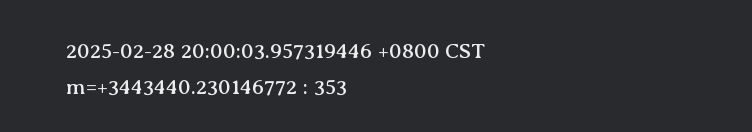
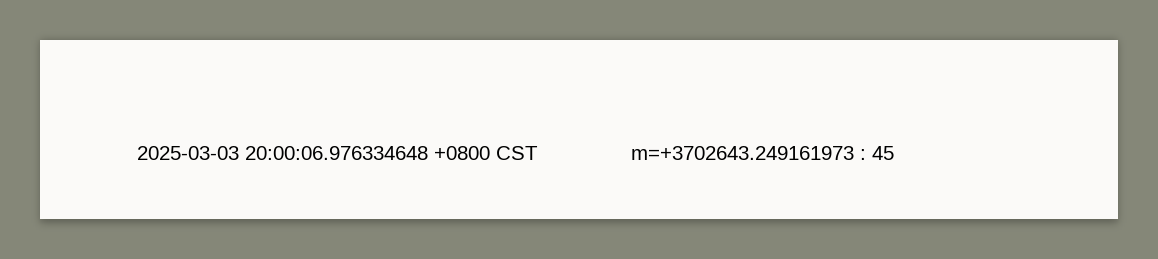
- 2025-02-28 20:00:03.957319446 +0800 CST m=+3443440.230146772 : 353
+ 2025-03-03 20:00:06.976334648 +0800 CST m=+3702643.249161973 : 45

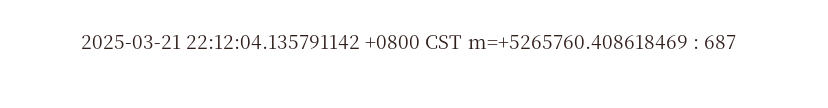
- 2025-03-03 20:00:06.976334648 +0800 CST m=+3702643.249161973 : 45
+ 2025-03-21 22:12:04.135791142 +0800 CST m=+5265760.408618469 : 687

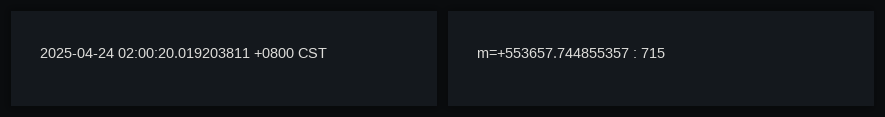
- 2025-03-21 22:12:04.135791142 +0800 CST m=+5265760.408618469 : 687
+ 2025-04-24 02:00:20.019203811 +0800 CST m=+553657.744855357 : 715

